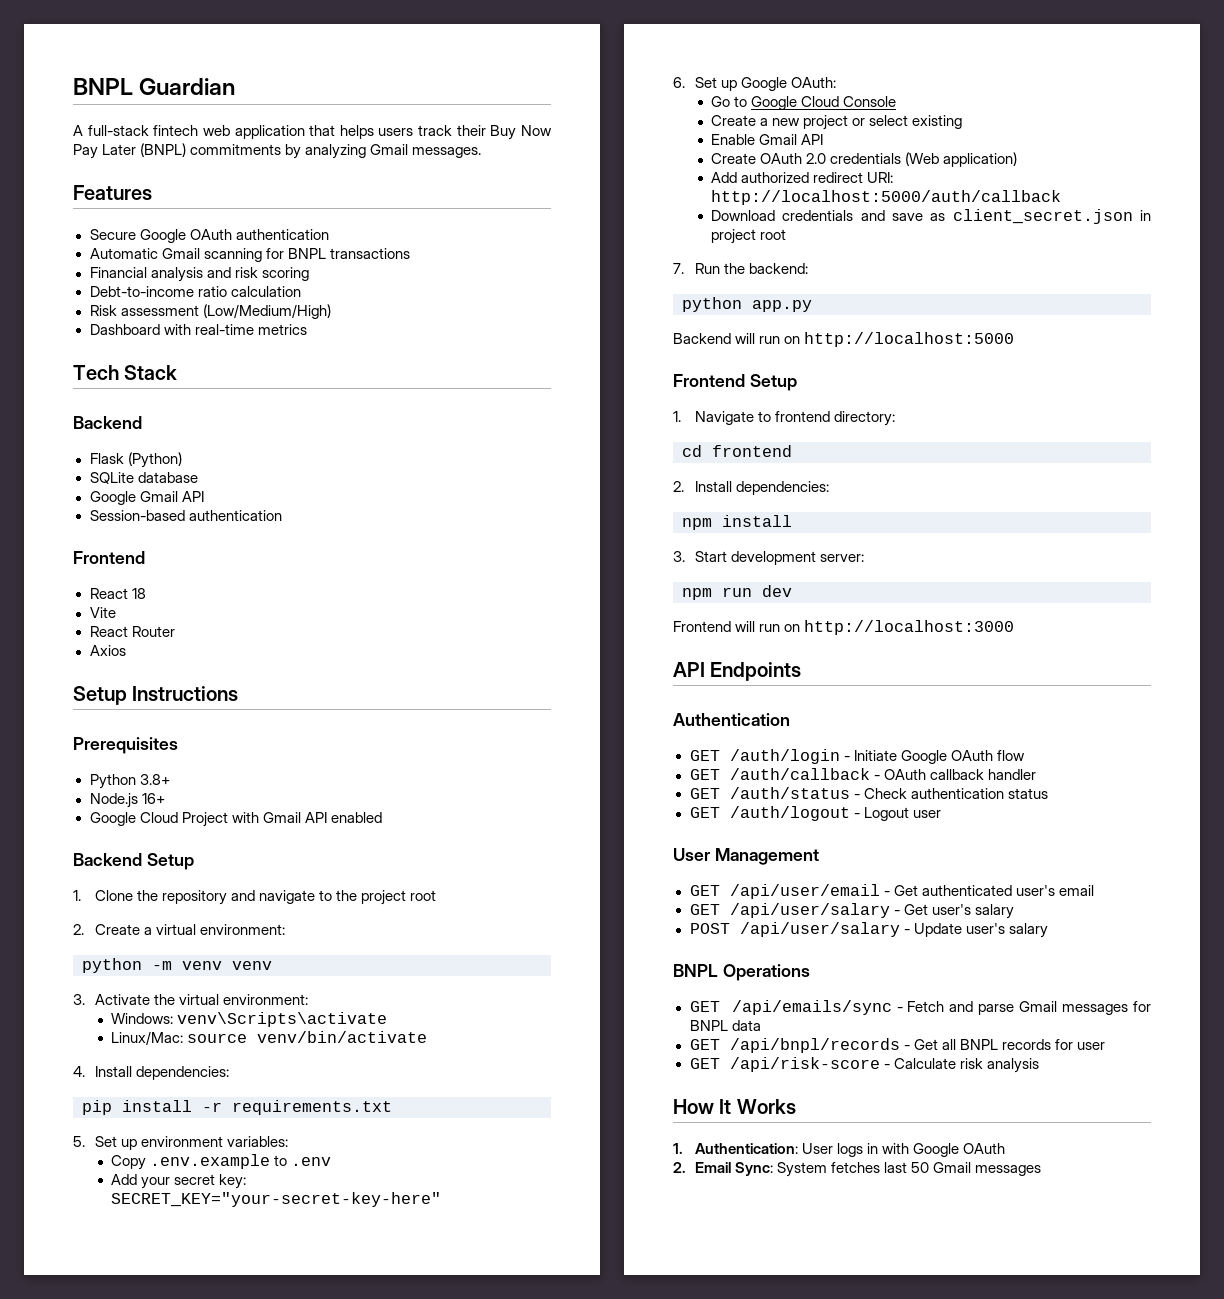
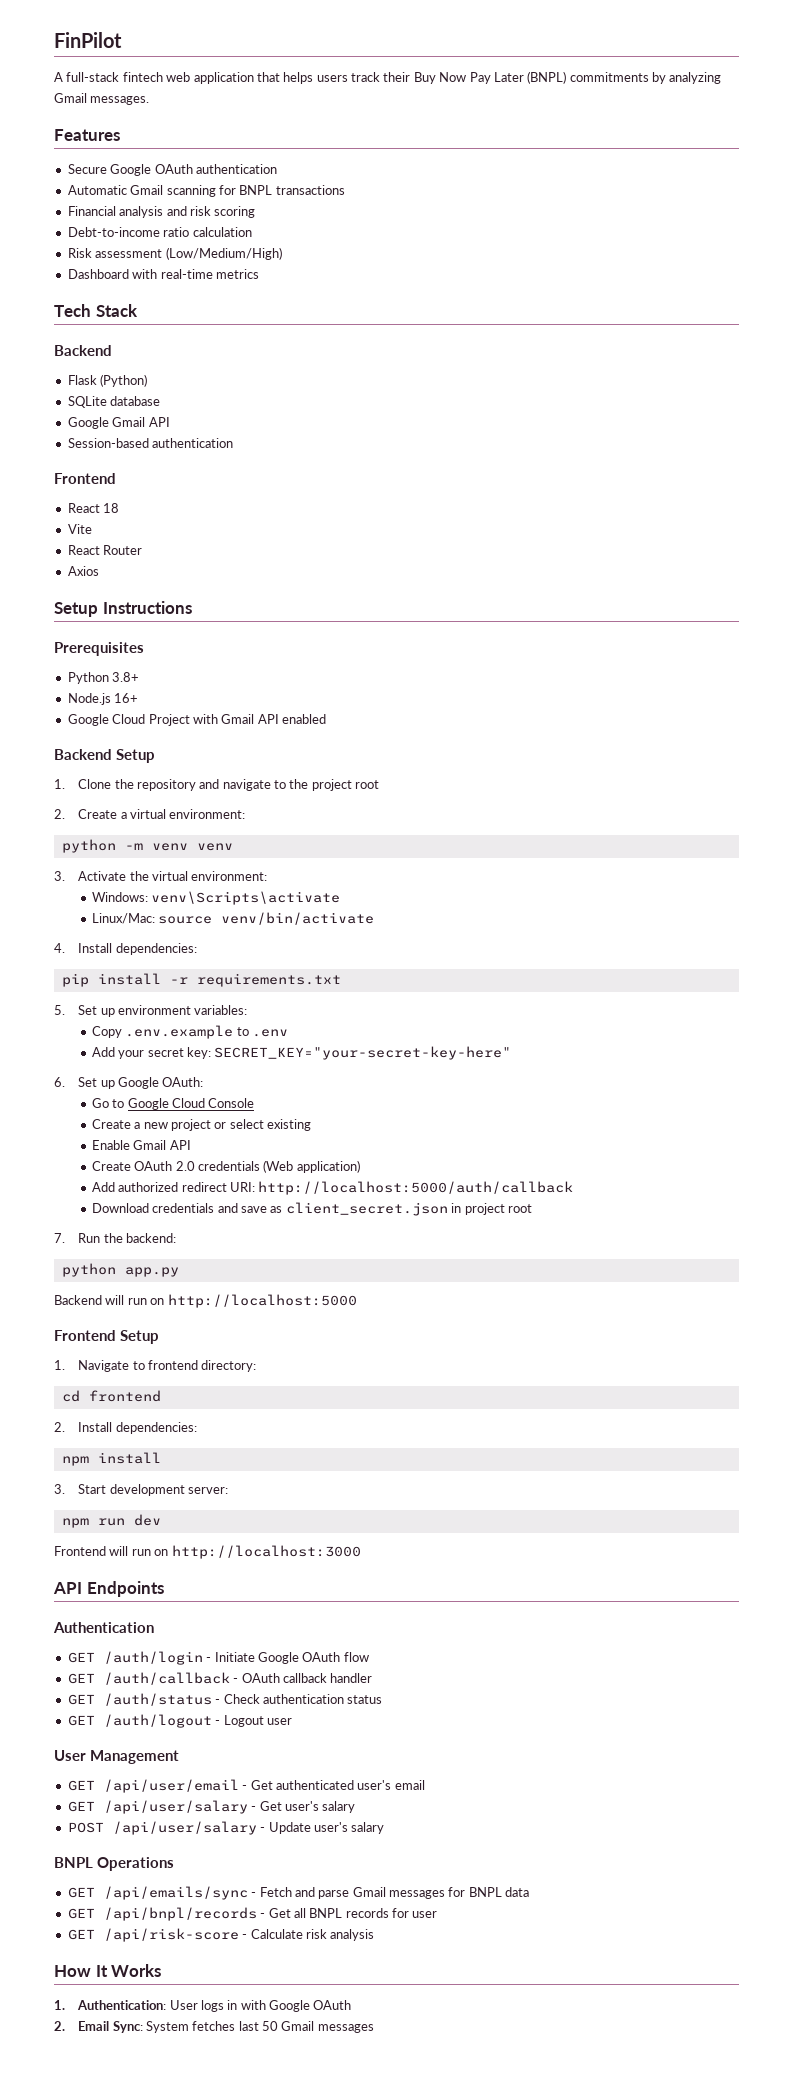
- BNPL Guardian
+ FinPilot

